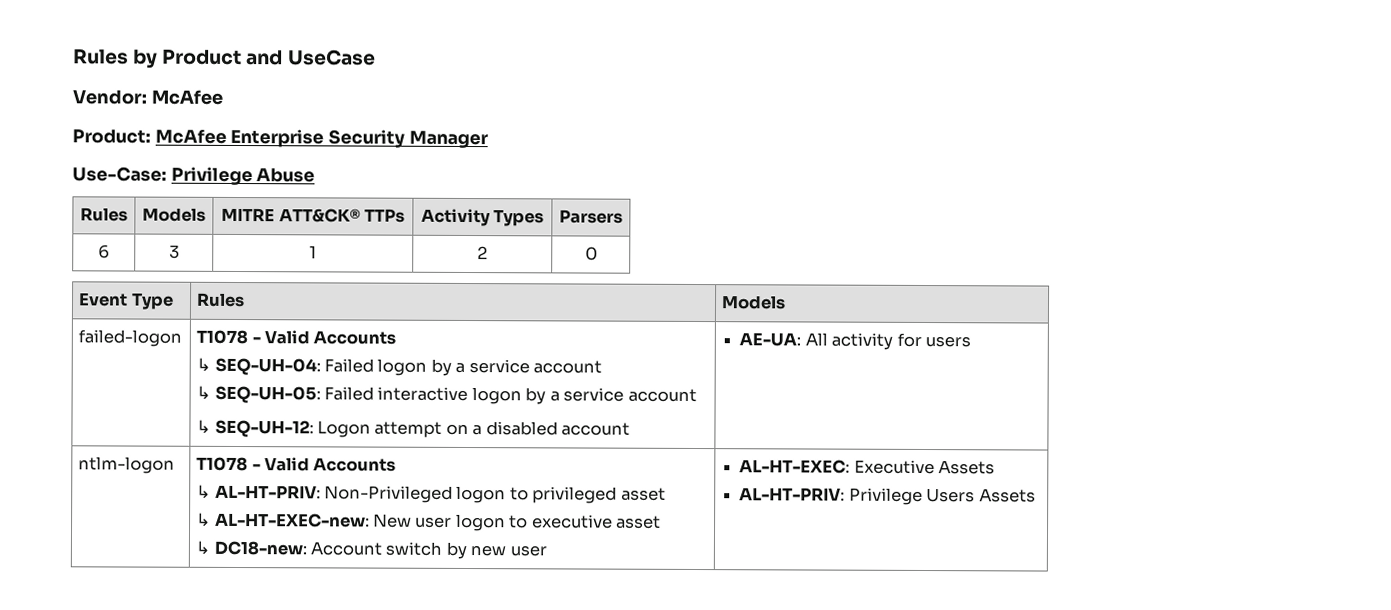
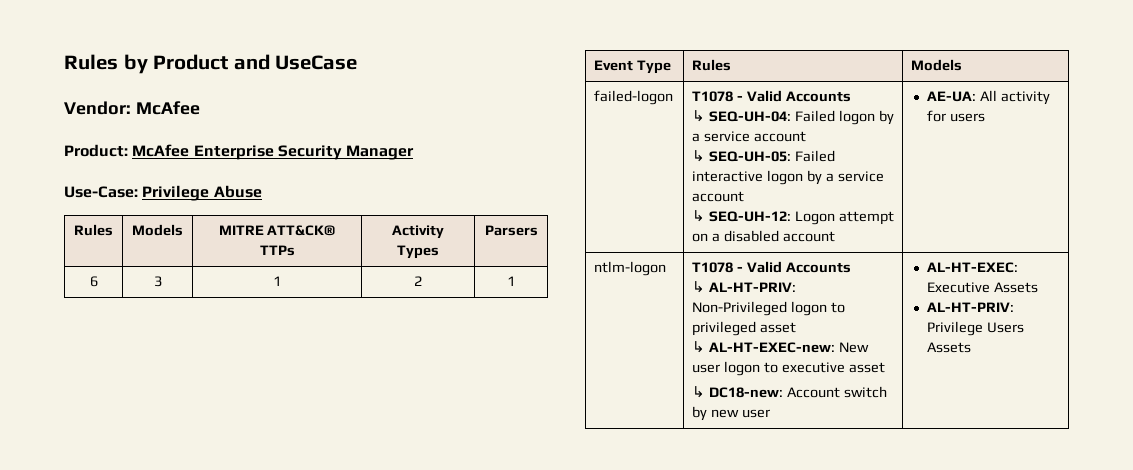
- 6 | 3 | 1 | 2 | 0
+ 6 | 3 | 1 | 2 | 1

